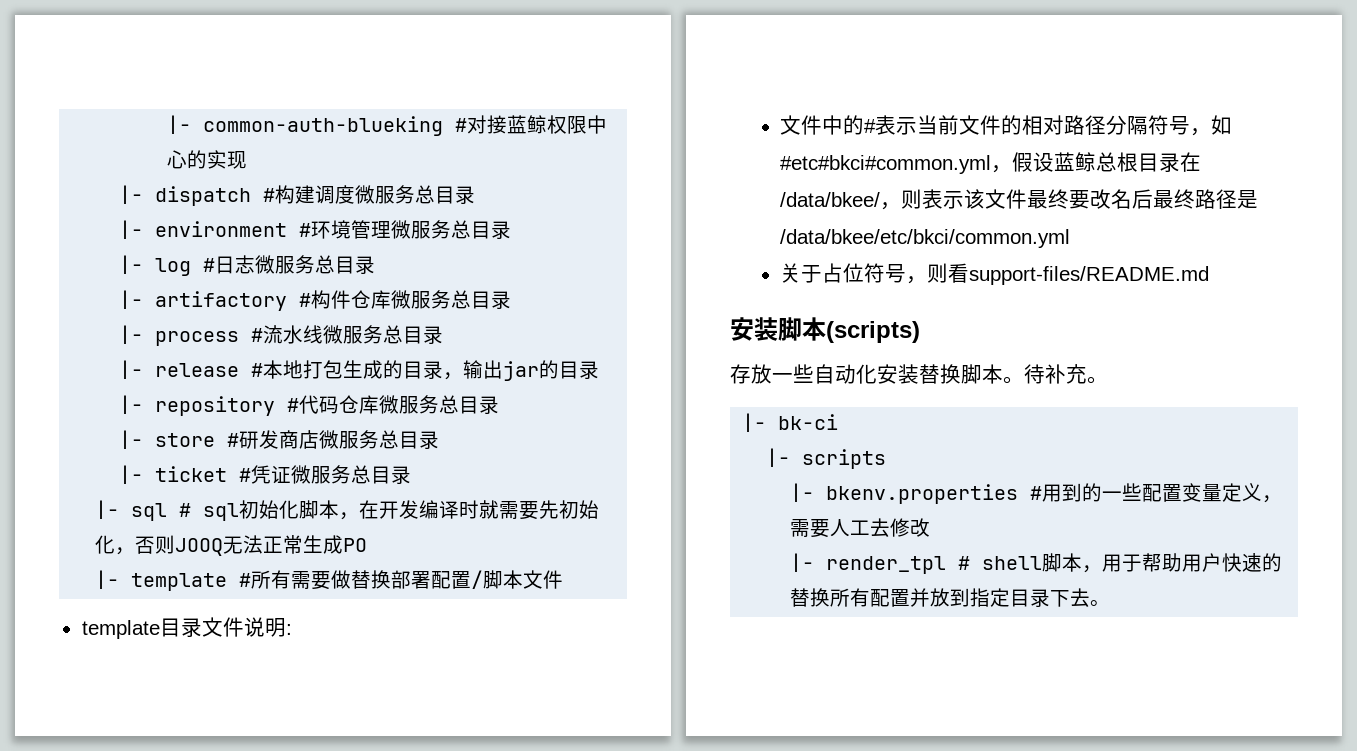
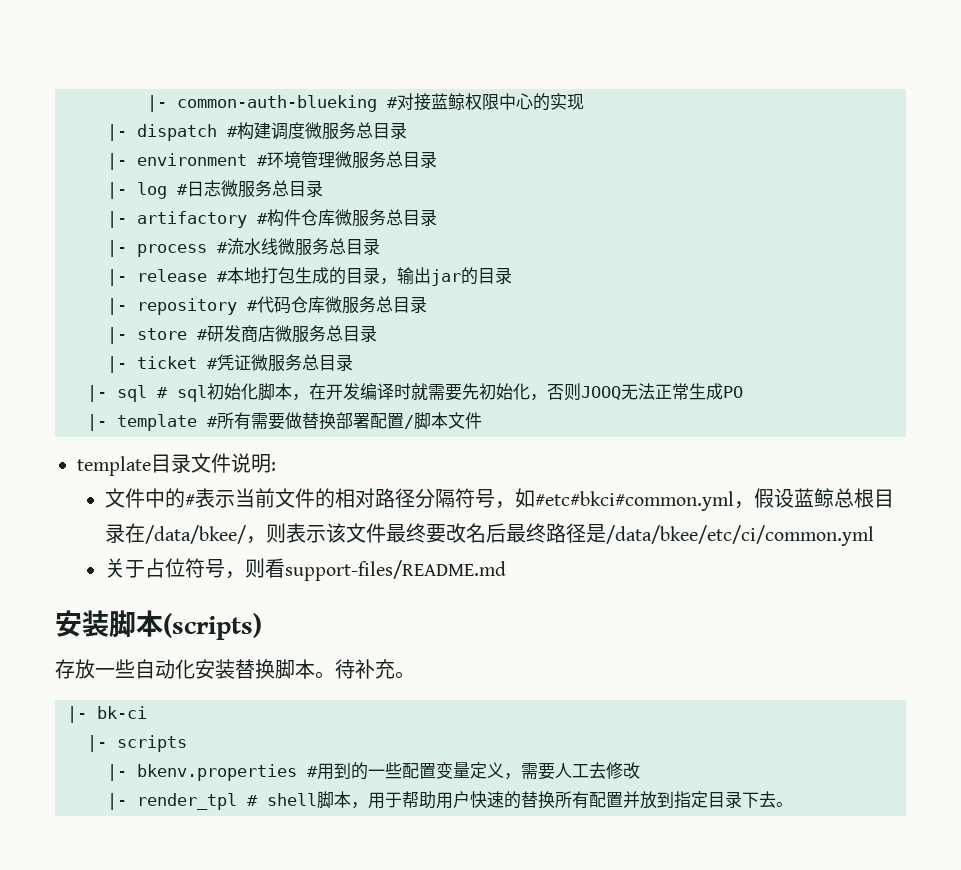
- 文件中的#表示当前文件的相对路径分隔符号，如#etc#bkci#common.yml，假设蓝鲸总根目录在/data/bkee/，则表示该文件最终要改名后最终路径是/data/bkee/etc/bkci/common.yml
+ 文件中的#表示当前文件的相对路径分隔符号，如#etc#bkci#common.yml，假设蓝鲸总根目录在/data/bkee/，则表示该文件最终要改名后最终路径是/data/bkee/etc/ci/common.yml

